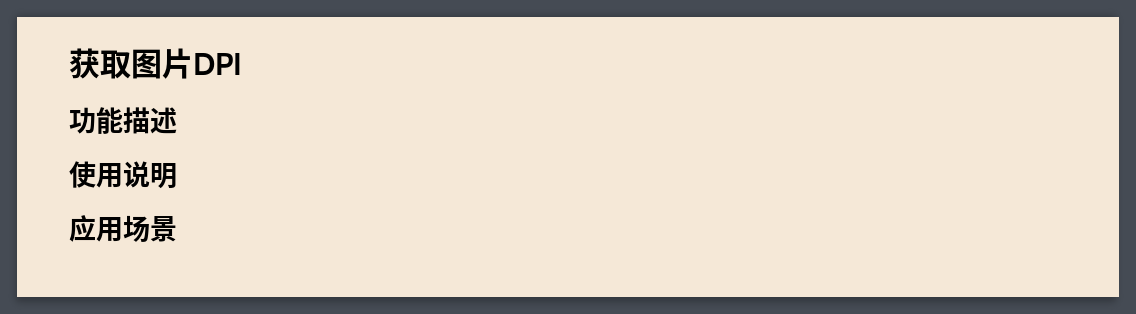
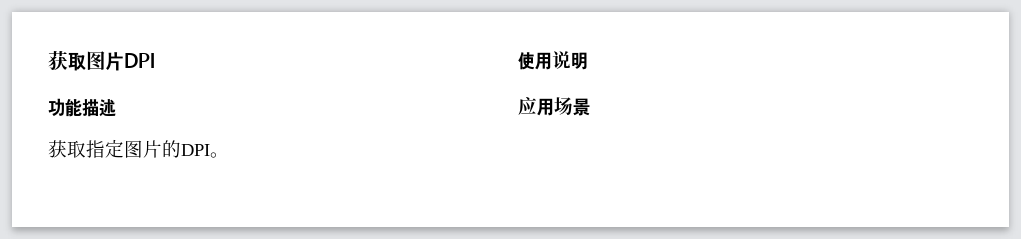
+ 获取指定图片的DPI。

